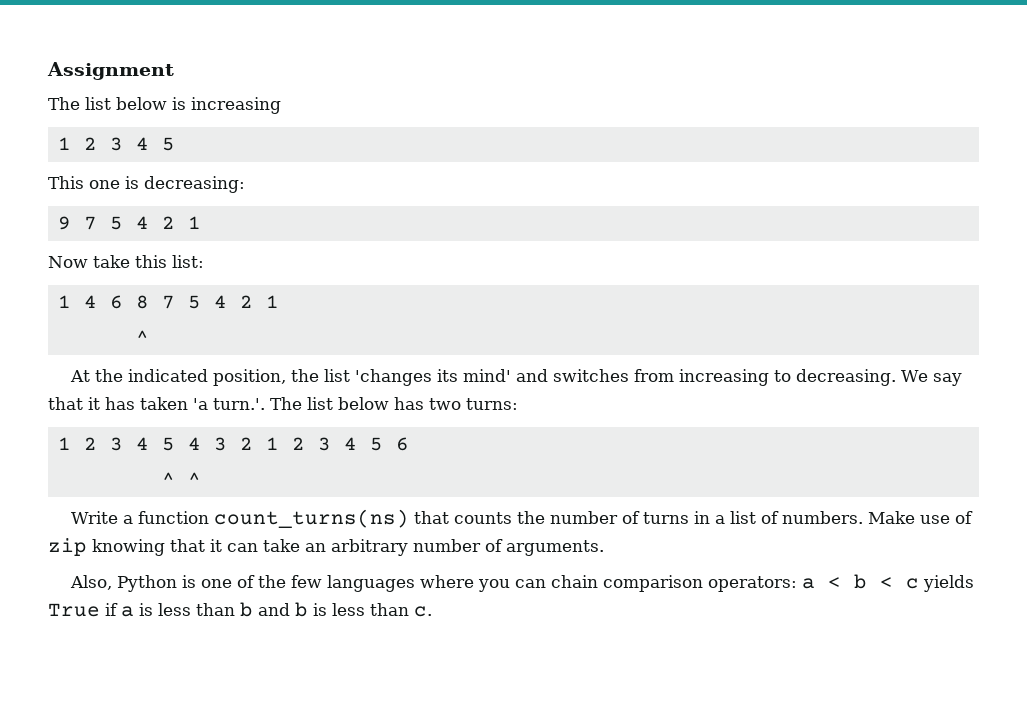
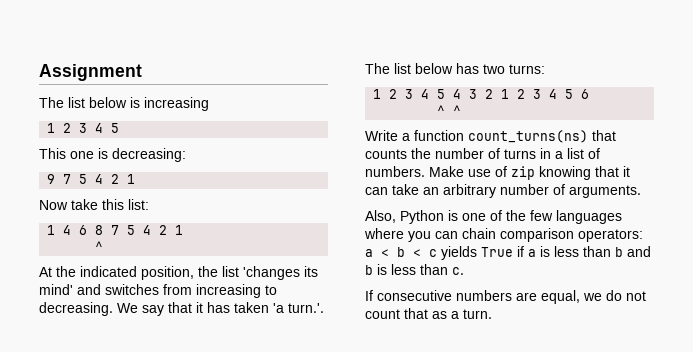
+ If consecutive numbers are equal, we do not count that as a turn.

